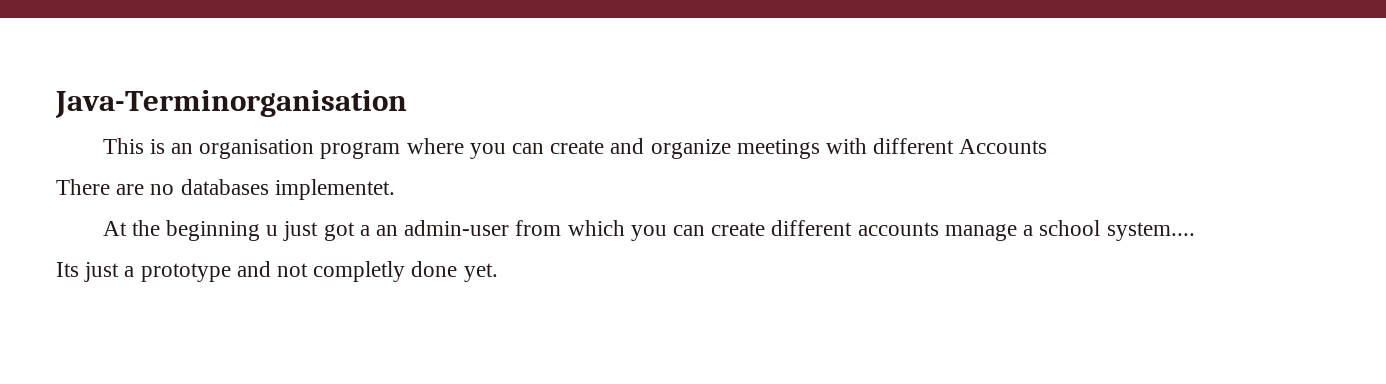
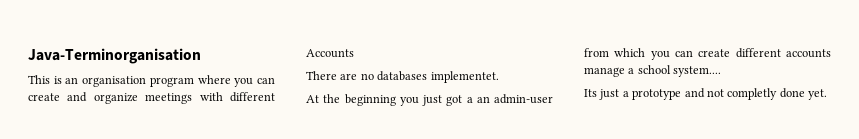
- At the beginning u just got a an admin-user from which you can create different accounts manage a school system....
+ At the beginning you just got a an admin-user from which you can create different accounts manage a school system....

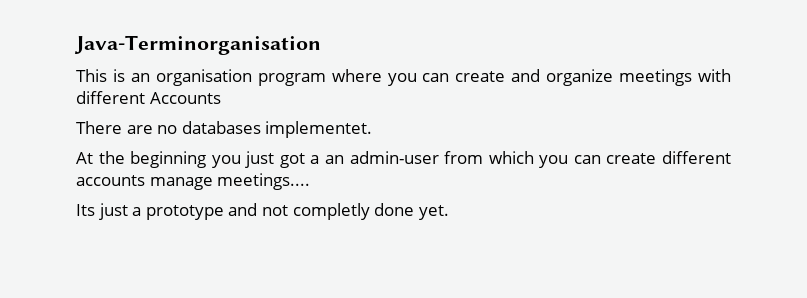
- At the beginning you just got a an admin-user from which you can create different accounts manage a school system....
+ At the beginning you just got a an admin-user from which you can create different accounts manage meetings....

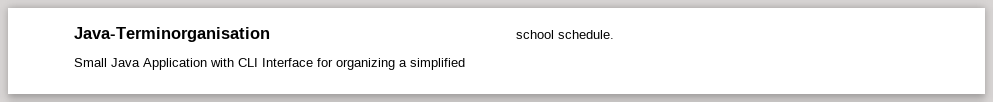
- This is an organisation program where you can create and organize meetings with different Accounts
- There are no databases implementet.
- At the beginning you just got a an admin-user from which you can create different accounts manage meetings....
- Its just a prototype and not completly done yet.
+ Small Java Application with CLI Interface for organizing a simplified school schedule.

